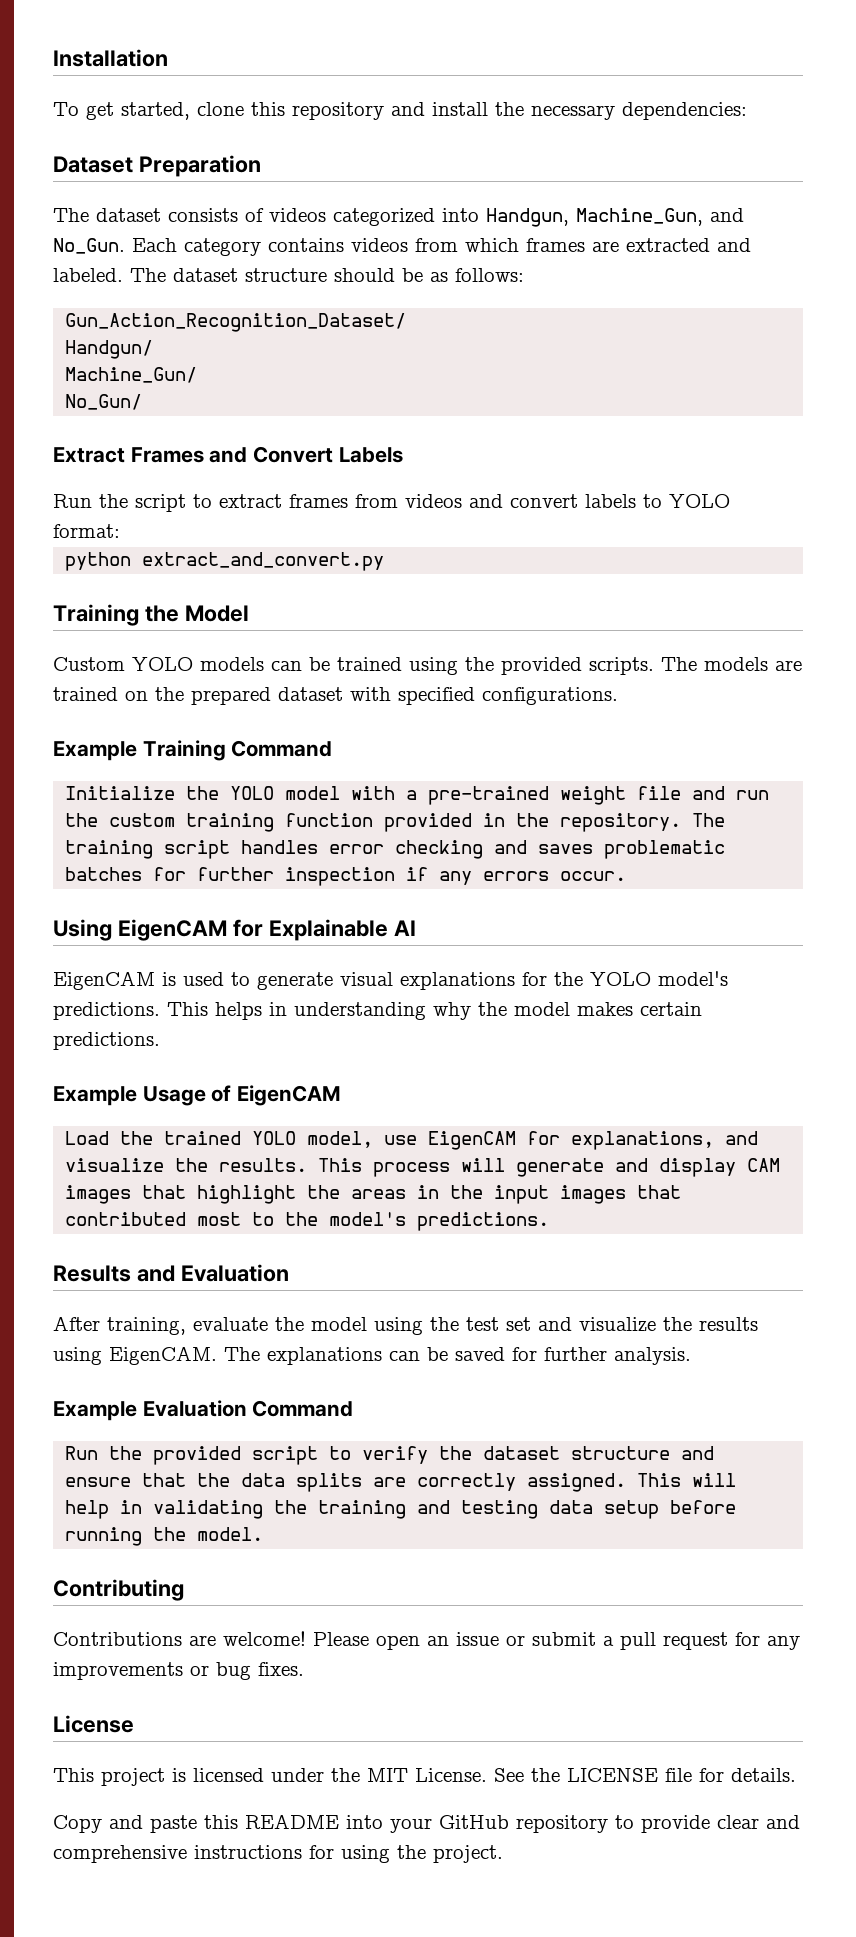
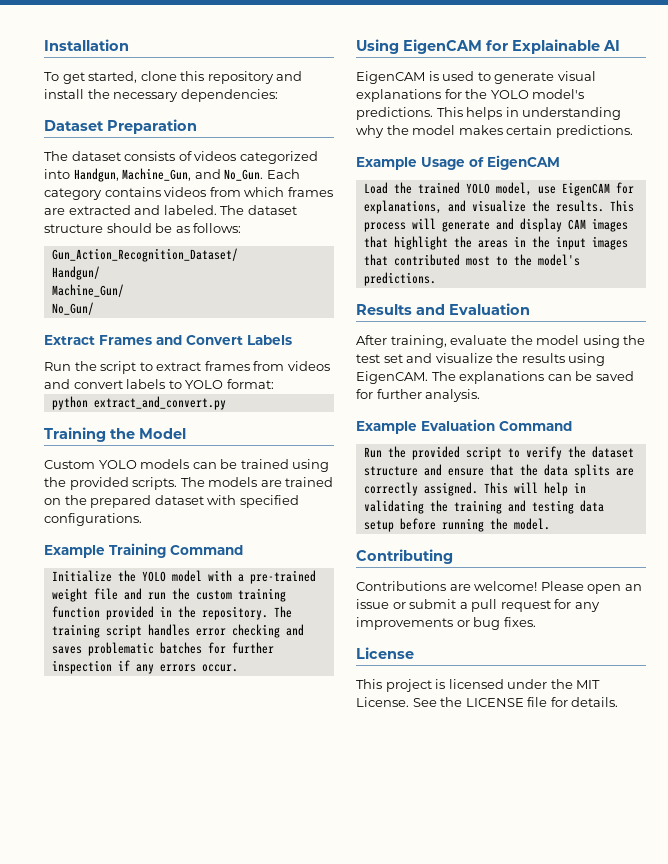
- Copy and paste this README into your GitHub repository to provide clear and comprehensive instructions for using the project.

